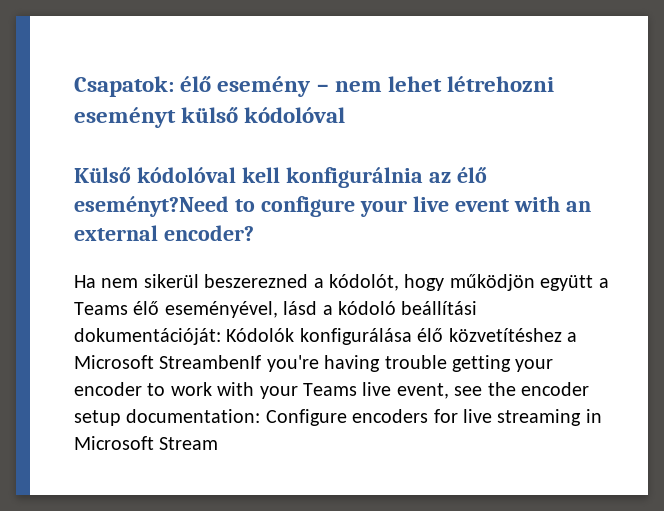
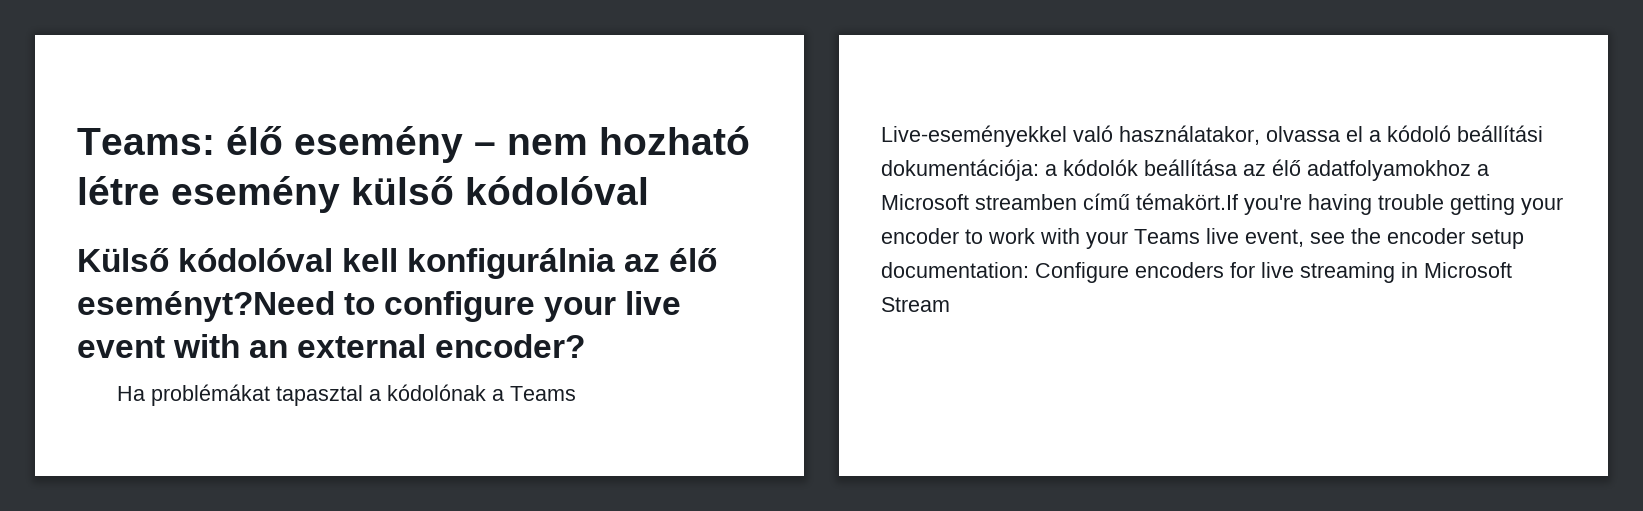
- Csapatok: élő esemény – nem lehet létrehozni eseményt külső kódolóval
+ Teams: élő esemény – nem hozható létre esemény külső kódolóval
- Ha nem sikerül beszerezned a kódolót, hogy működjön együtt a Teams élő eseményével, lásd a kódoló beállítási dokumentációját: Kódolók konfigurálása élő közvetítéshez a Microsoft StreambenIf you're having trouble getting your encoder to work with your Teams live event, see the encoder setup documentation: Configure encoders for live streaming in Microsoft Stream
+ Ha problémákat tapasztal a kódolónak a Teams Live-eseményekkel való használatakor, olvassa el a kódoló beállítási dokumentációja: a kódolók beállítása az élő adatfolyamokhoz a Microsoft streamben című témakört.If you're having trouble getting your encoder to work with your Teams live event, see the encoder setup documentation: Configure encoders for live streaming in Microsoft Stream

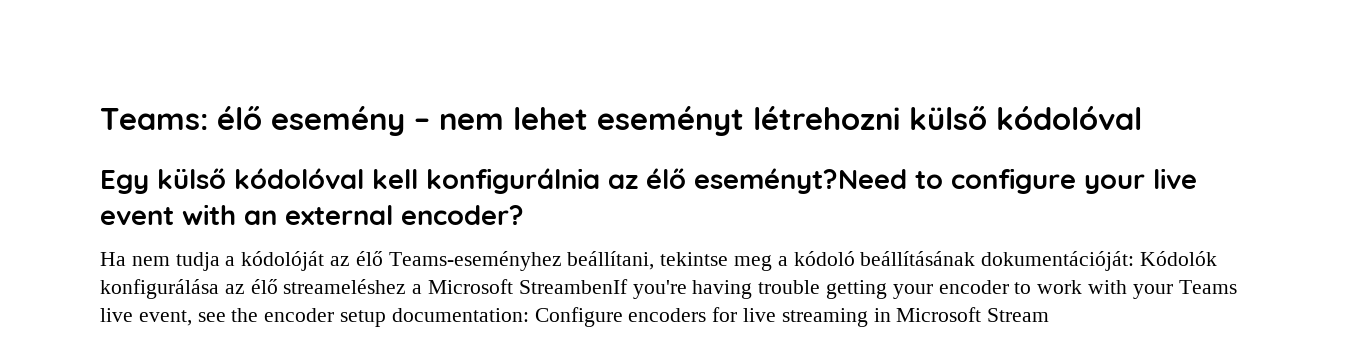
- Teams: élő esemény – nem hozható létre esemény külső kódolóval
+ Teams: élő esemény – nem lehet eseményt létrehozni külső kódolóval
- Külső kódolóval kell konfigurálnia az élő eseményt?Need to configure your live event with an external encoder?
+ Egy külső kódolóval kell konfigurálnia az élő eseményt?Need to configure your live event with an external encoder?
- Ha problémákat tapasztal a kódolónak a Teams Live-eseményekkel való használatakor, olvassa el a kódoló beállítási dokumentációja: a kódolók beállítása az élő adatfolyamokhoz a Microsoft streamben című témakört.If you're having trouble getting your encoder to work with your Teams live event, see the encoder setup documentation: Configure encoders for live streaming in Microsoft Stream
+ Ha nem tudja a kódolóját az élő Teams-eseményhez beállítani, tekintse meg a kódoló beállításának dokumentációját: Kódolók konfigurálása az élő streameléshez a Microsoft StreambenIf you're having trouble getting your encoder to work with your Teams live event, see the encoder setup documentation: Configure encoders for live streaming in Microsoft Stream

